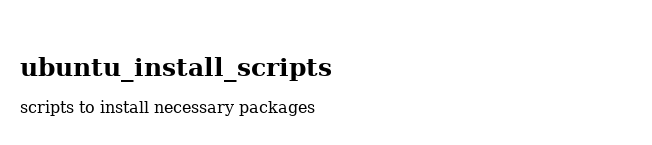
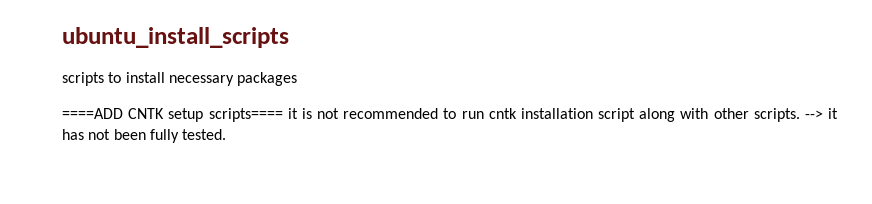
+ ====ADD CNTK setup scripts==== it is not recommended to run cntk installation script along with other scripts. --> it has not been fully tested.

